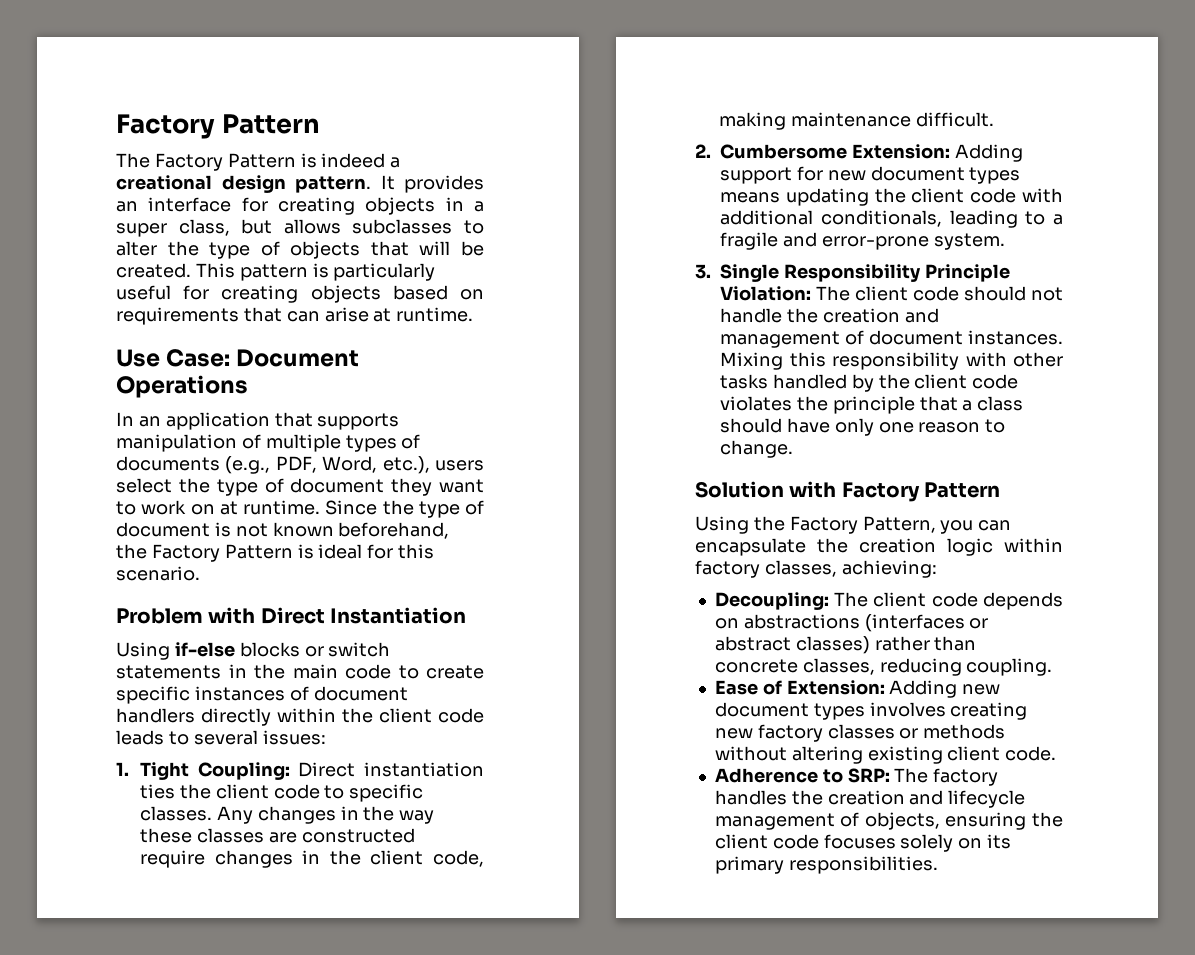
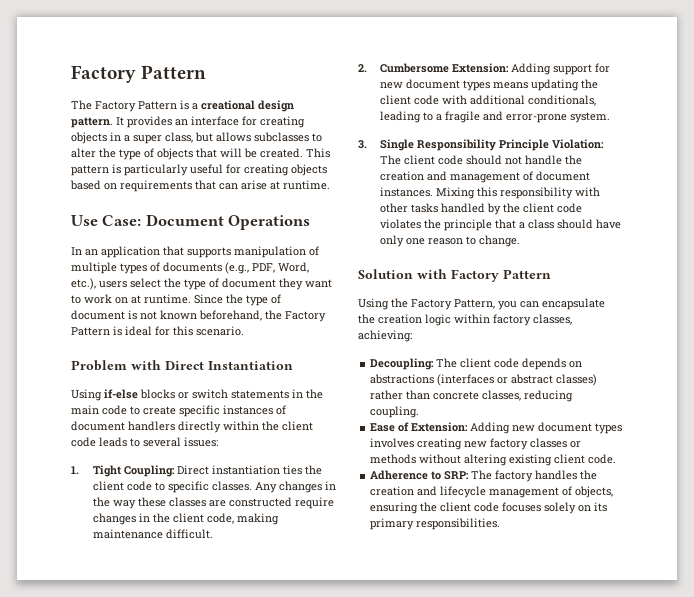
- The Factory Pattern is indeed a creational design pattern.
+ The Factory Pattern is a creational design pattern.

